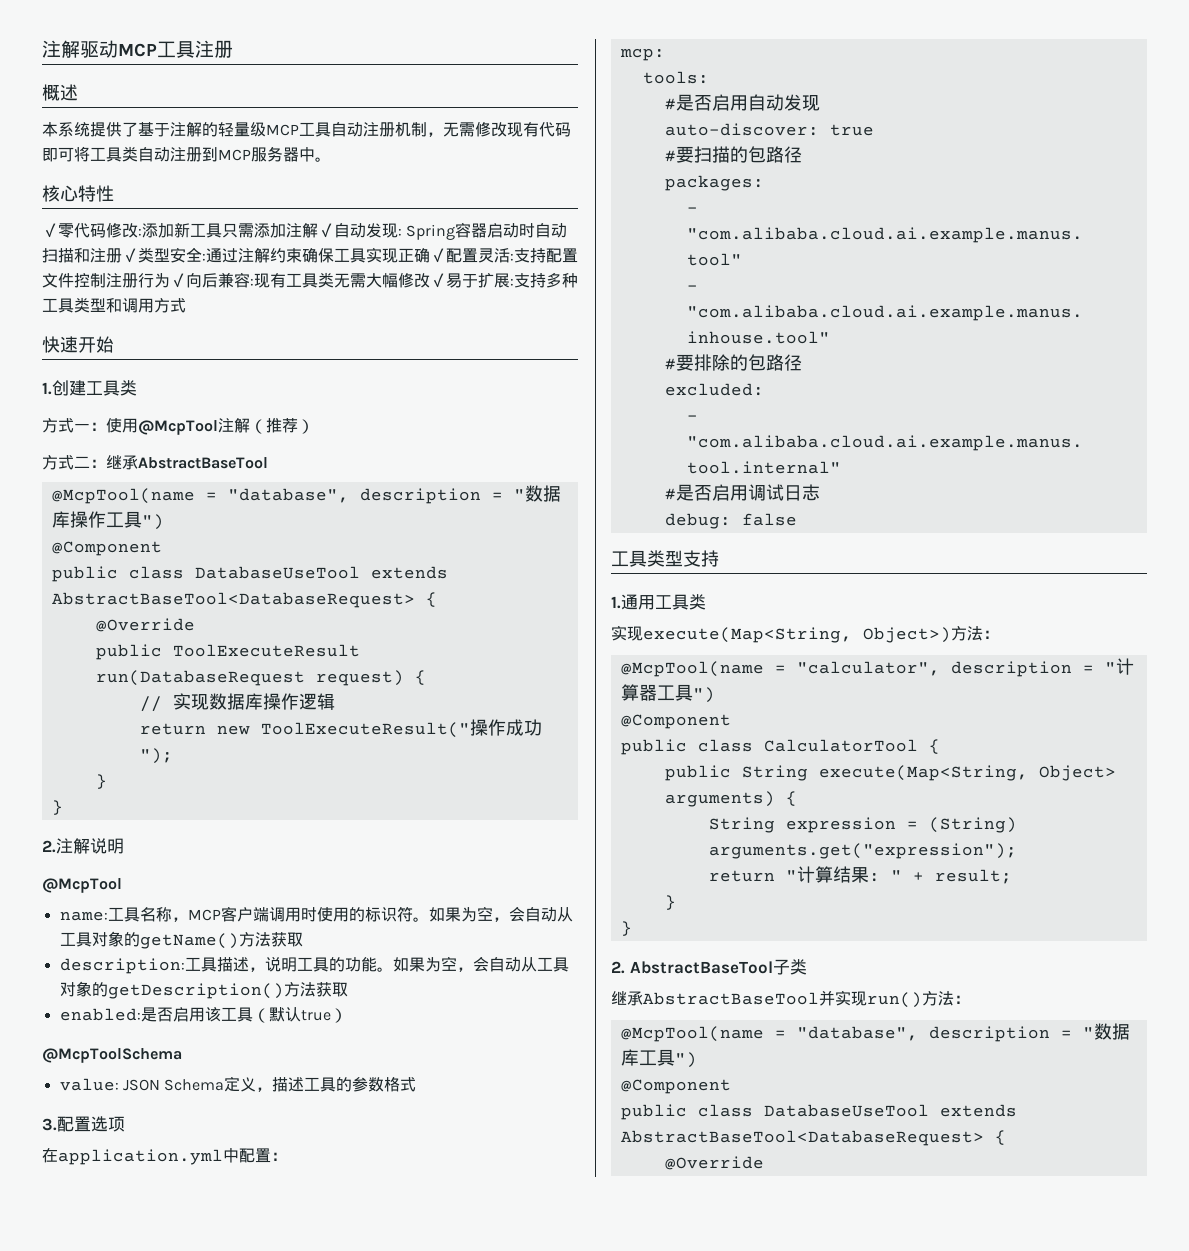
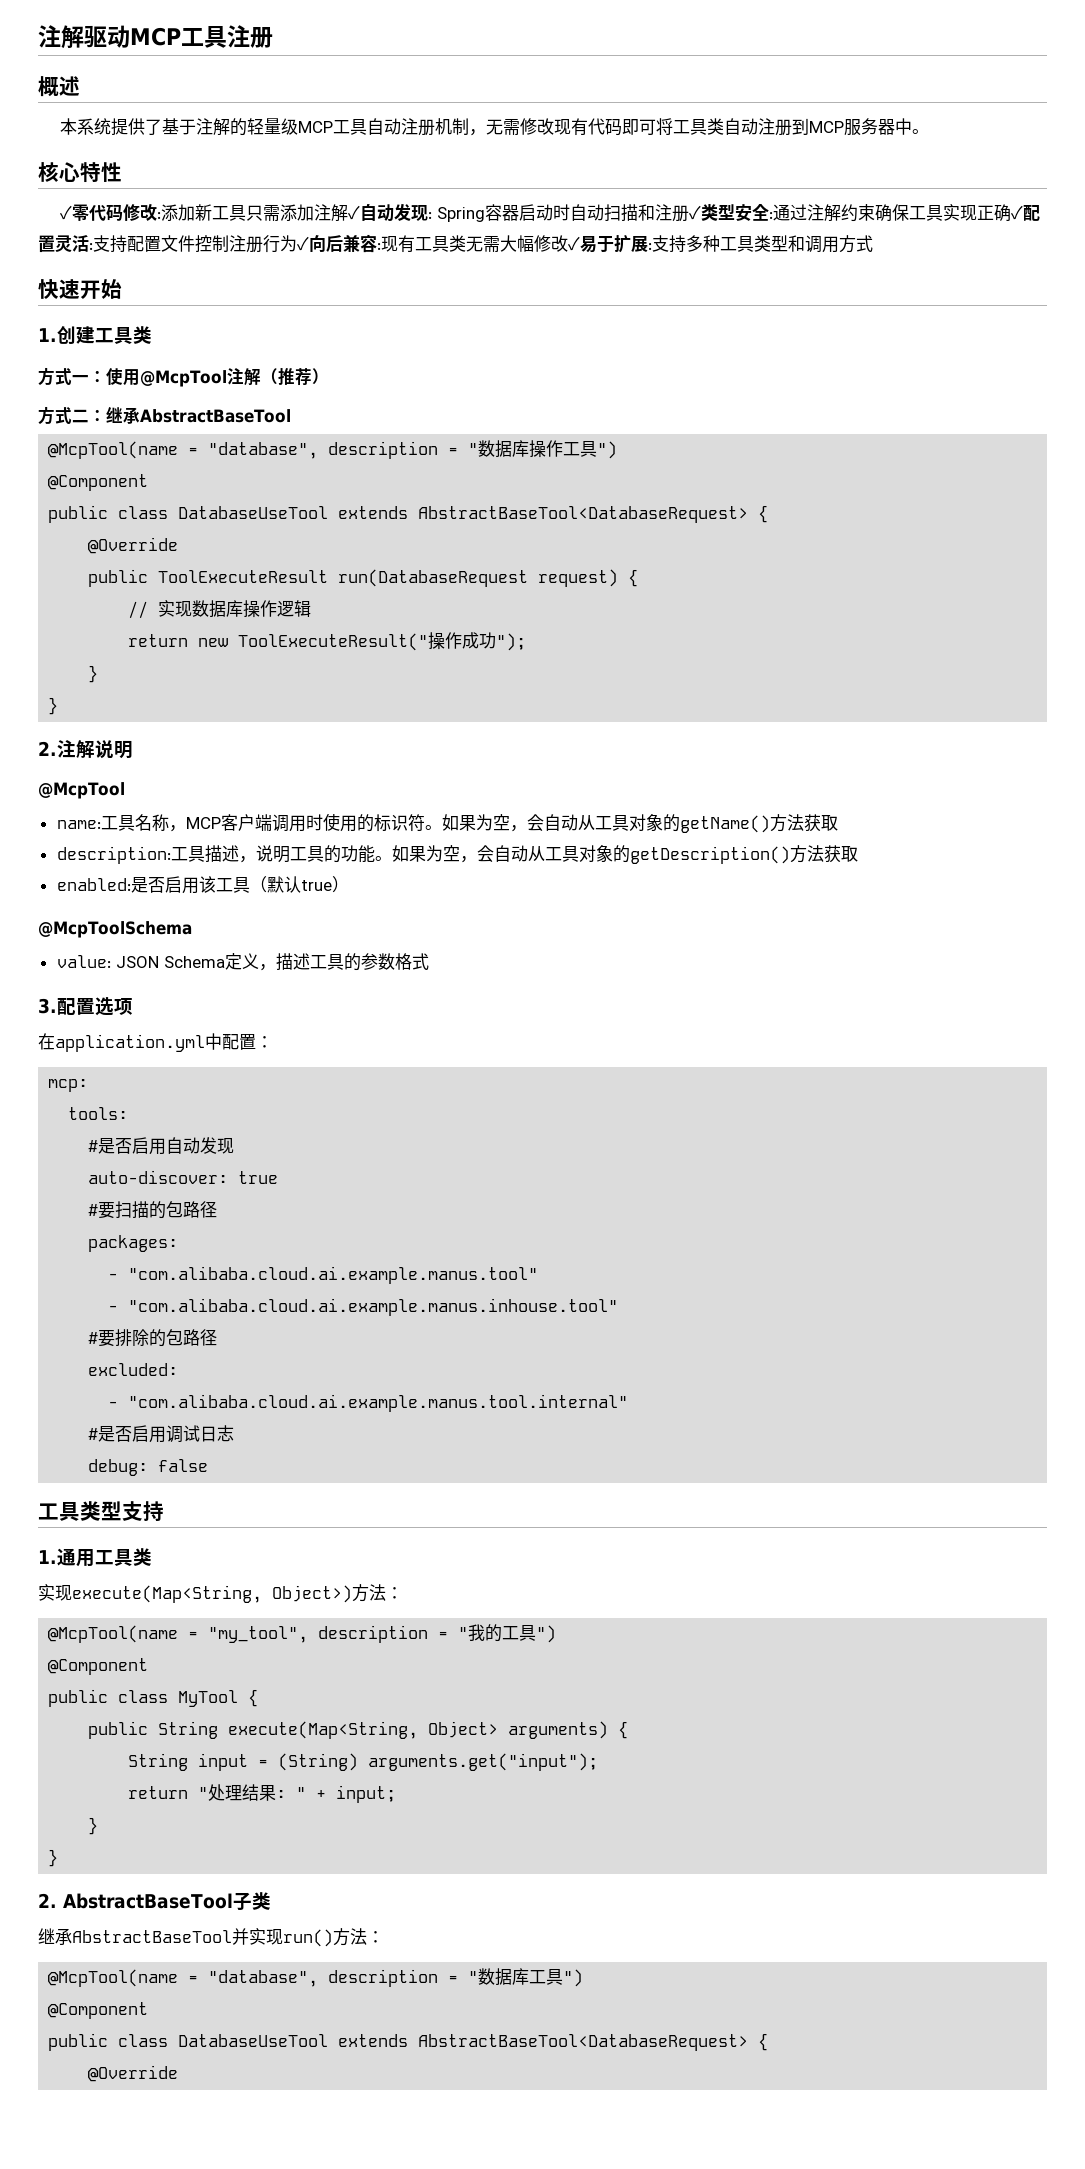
- @McpTool(name = "calculator", description = "计算器工具")
+ @McpTool(name = "my_tool", description = "我的工具")
  @Component
- public class CalculatorTool {
+ public class MyTool {
- String expression = (String) arguments.get("expression");
+ String input = (String) arguments.get("input");
- return "计算结果: " + result;
+ return "处理结果: " + input;

